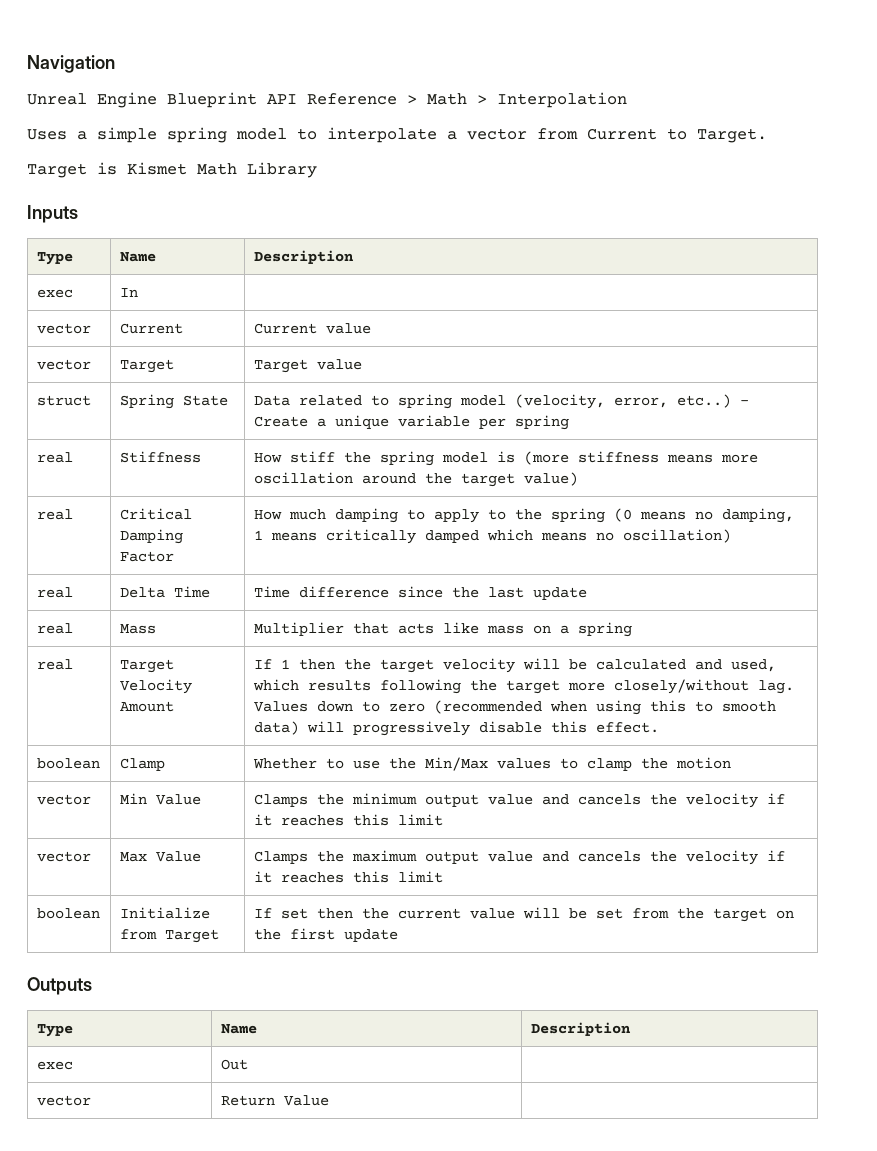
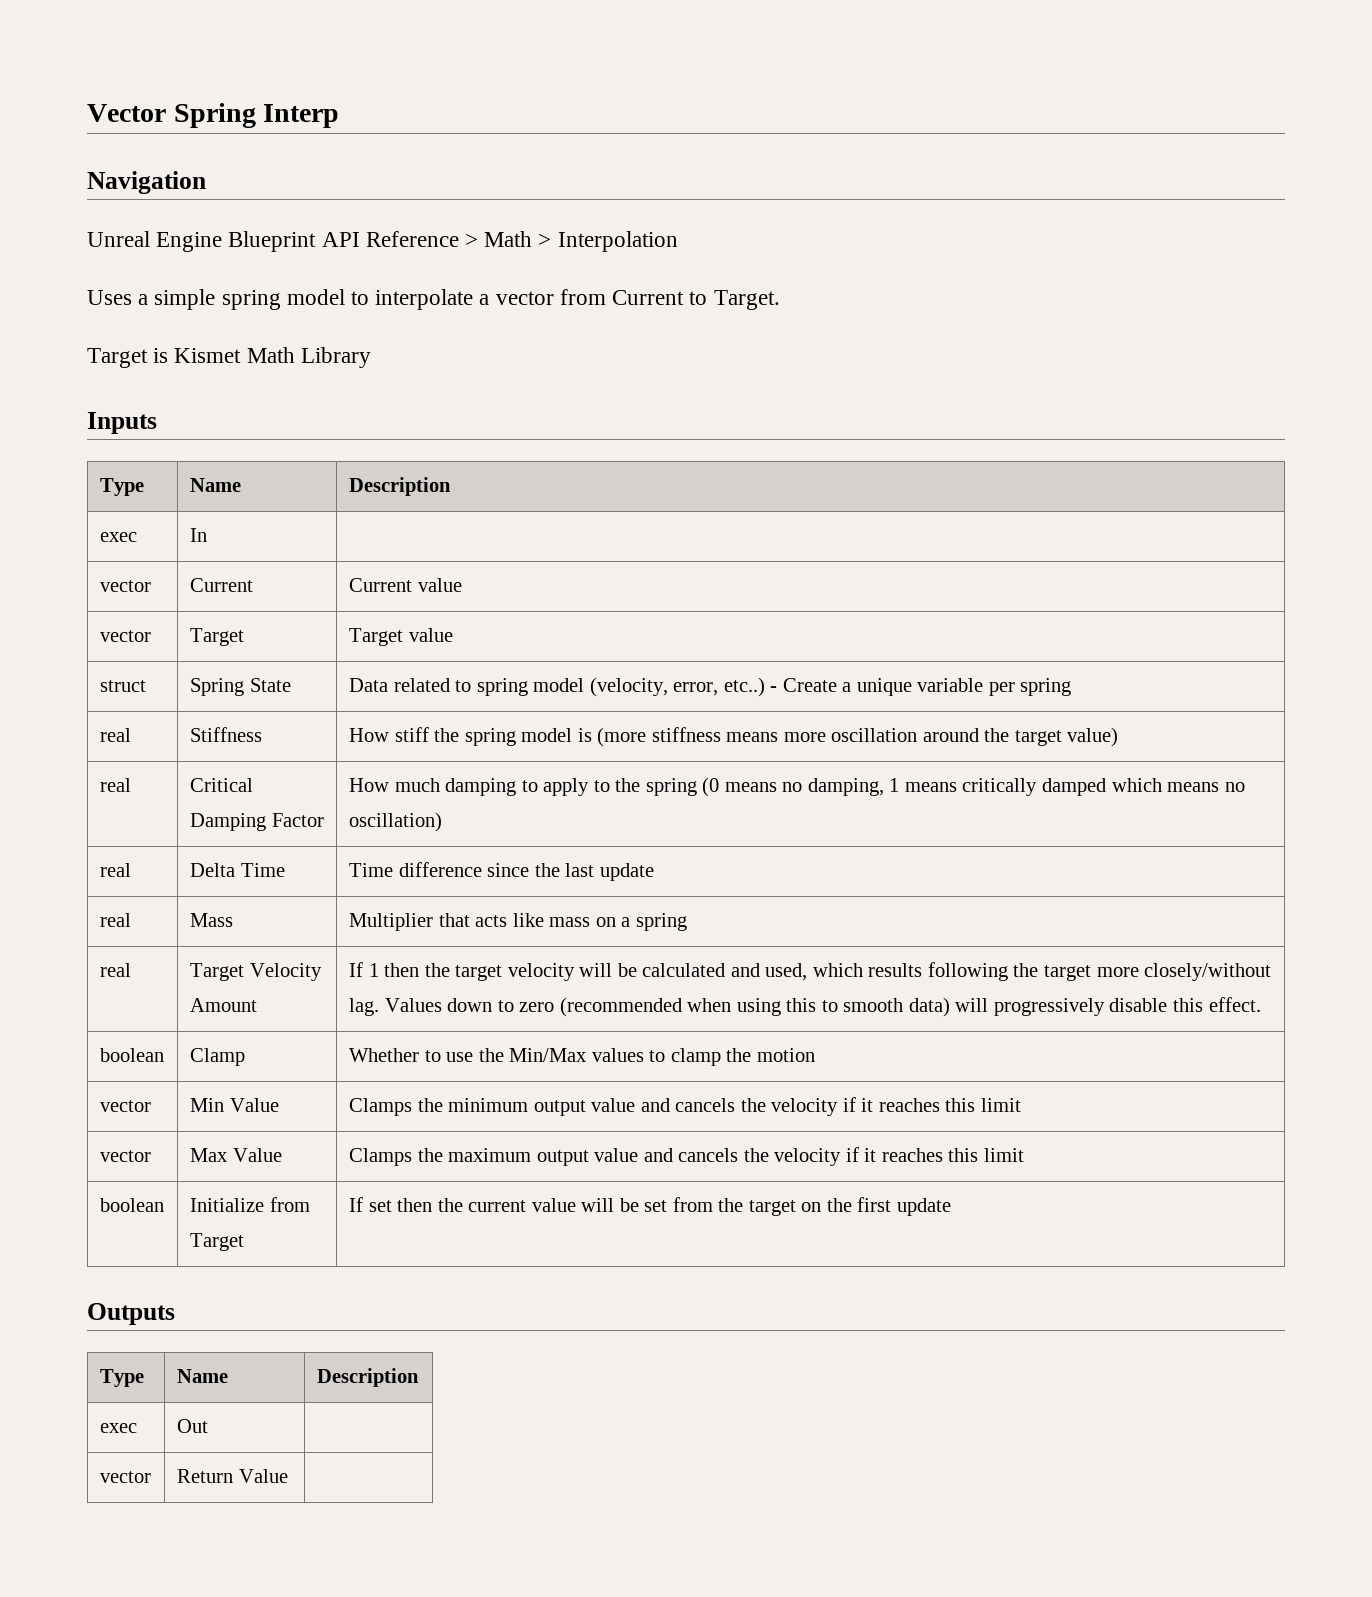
+ Vector Spring Interp

